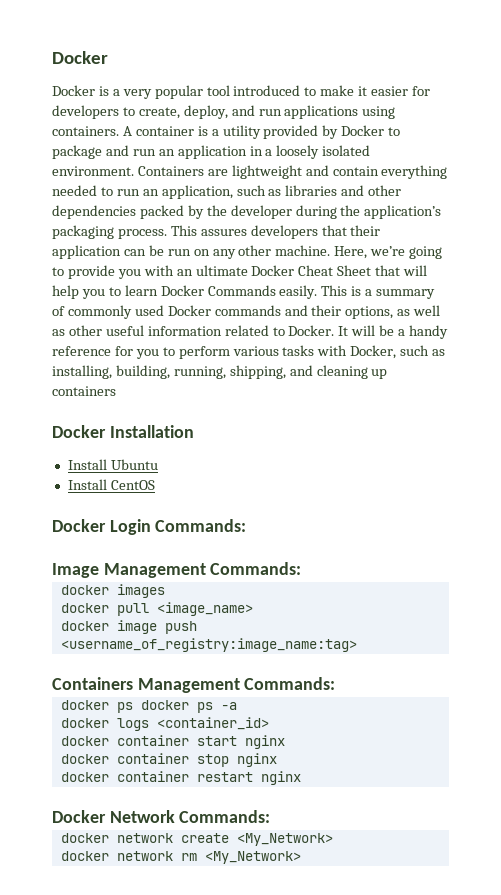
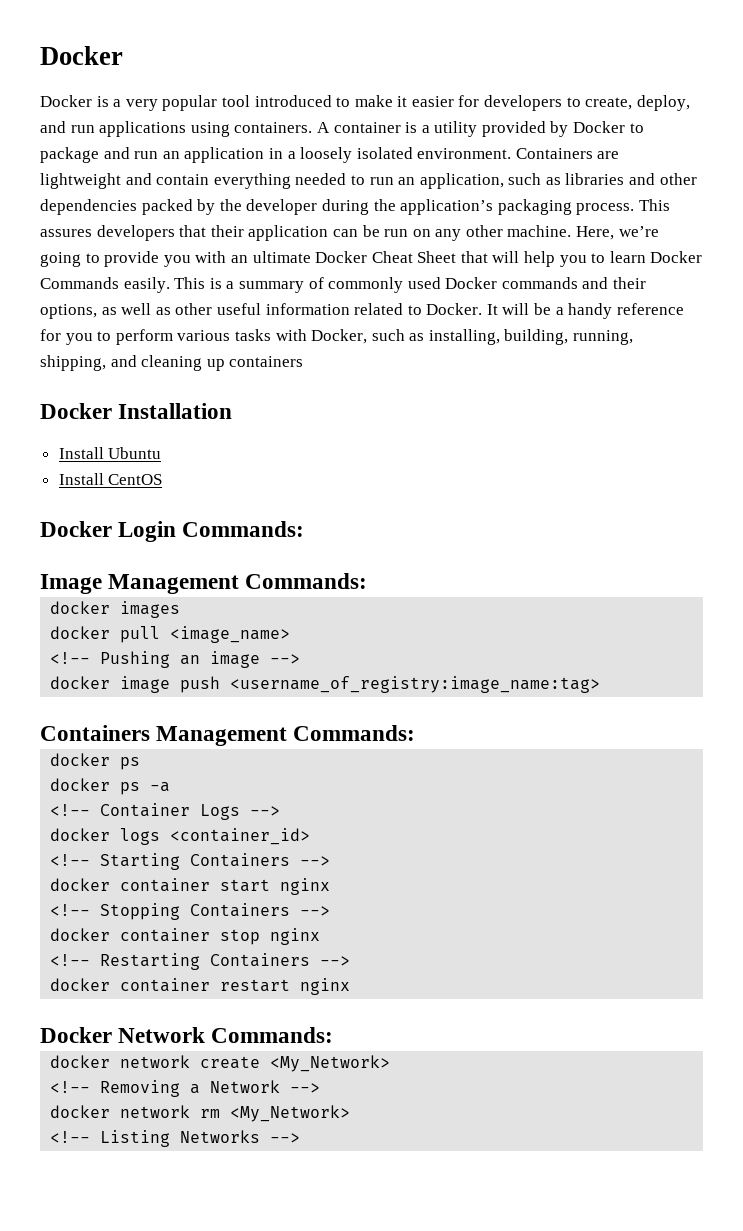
+ <!-- Pushing an image -->
  Containers Management Commands:
- docker ps docker ps -a
+ docker ps
+ docker ps -a
+ <!-- Container Logs -->
+ <!-- Starting Containers -->
+ <!-- Stopping Containers -->
+ <!-- Restarting Containers -->
+ <!-- Removing a Network -->
+ <!-- Listing Networks -->

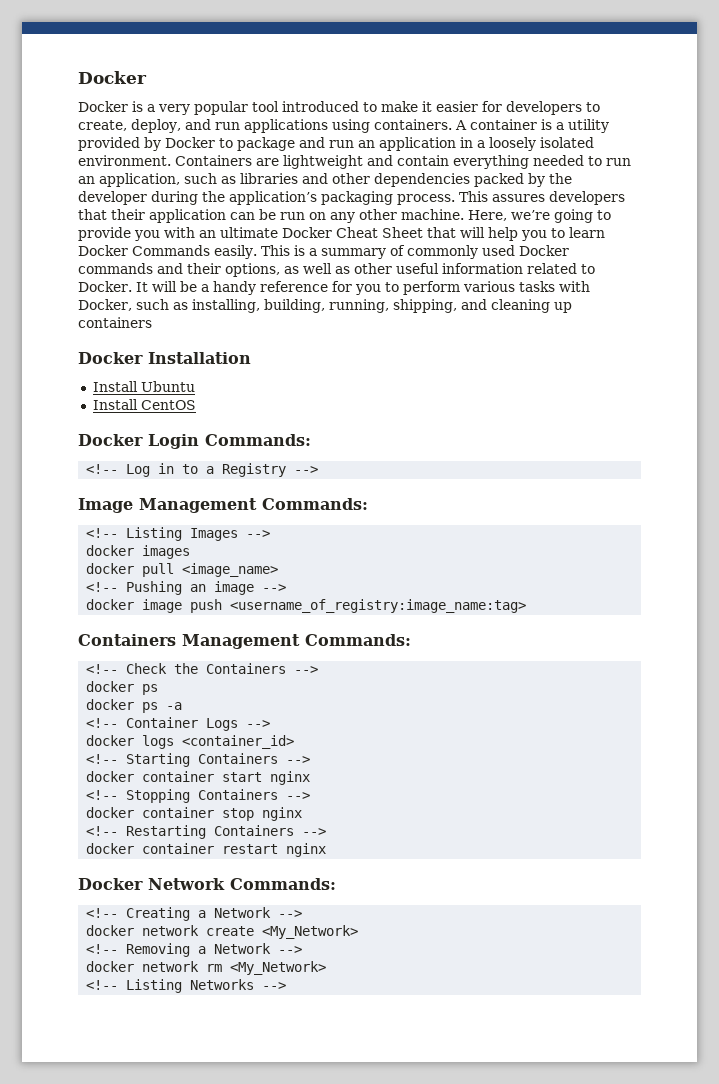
+ <!-- Log in to a Registry -->
+ <!-- Listing Images -->
+ <!-- Check the Containers -->
+ <!-- Creating a Network -->

